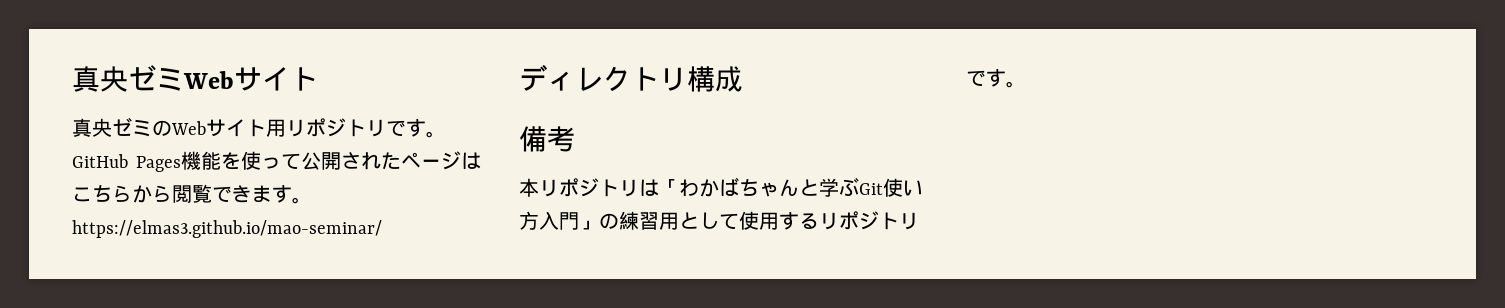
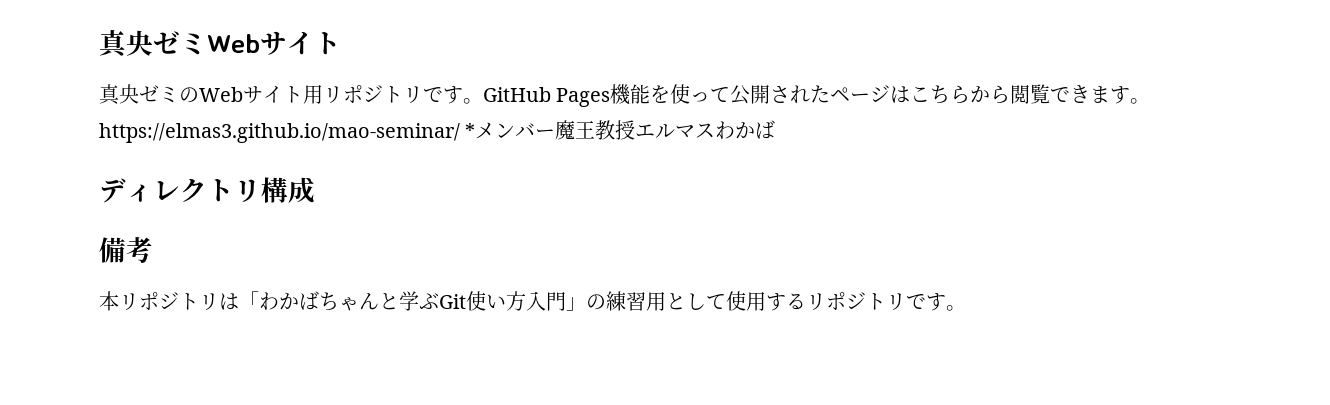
- GitHub Pages機能を使って公開されたページはこちらから閲覧できます。https://elmas3.github.io/mao-seminar/
+ GitHub Pages機能を使って公開されたページはこちらから閲覧できます。https://elmas3.github.io/mao-seminar/ *メンバー魔王教授エルマスわかば

